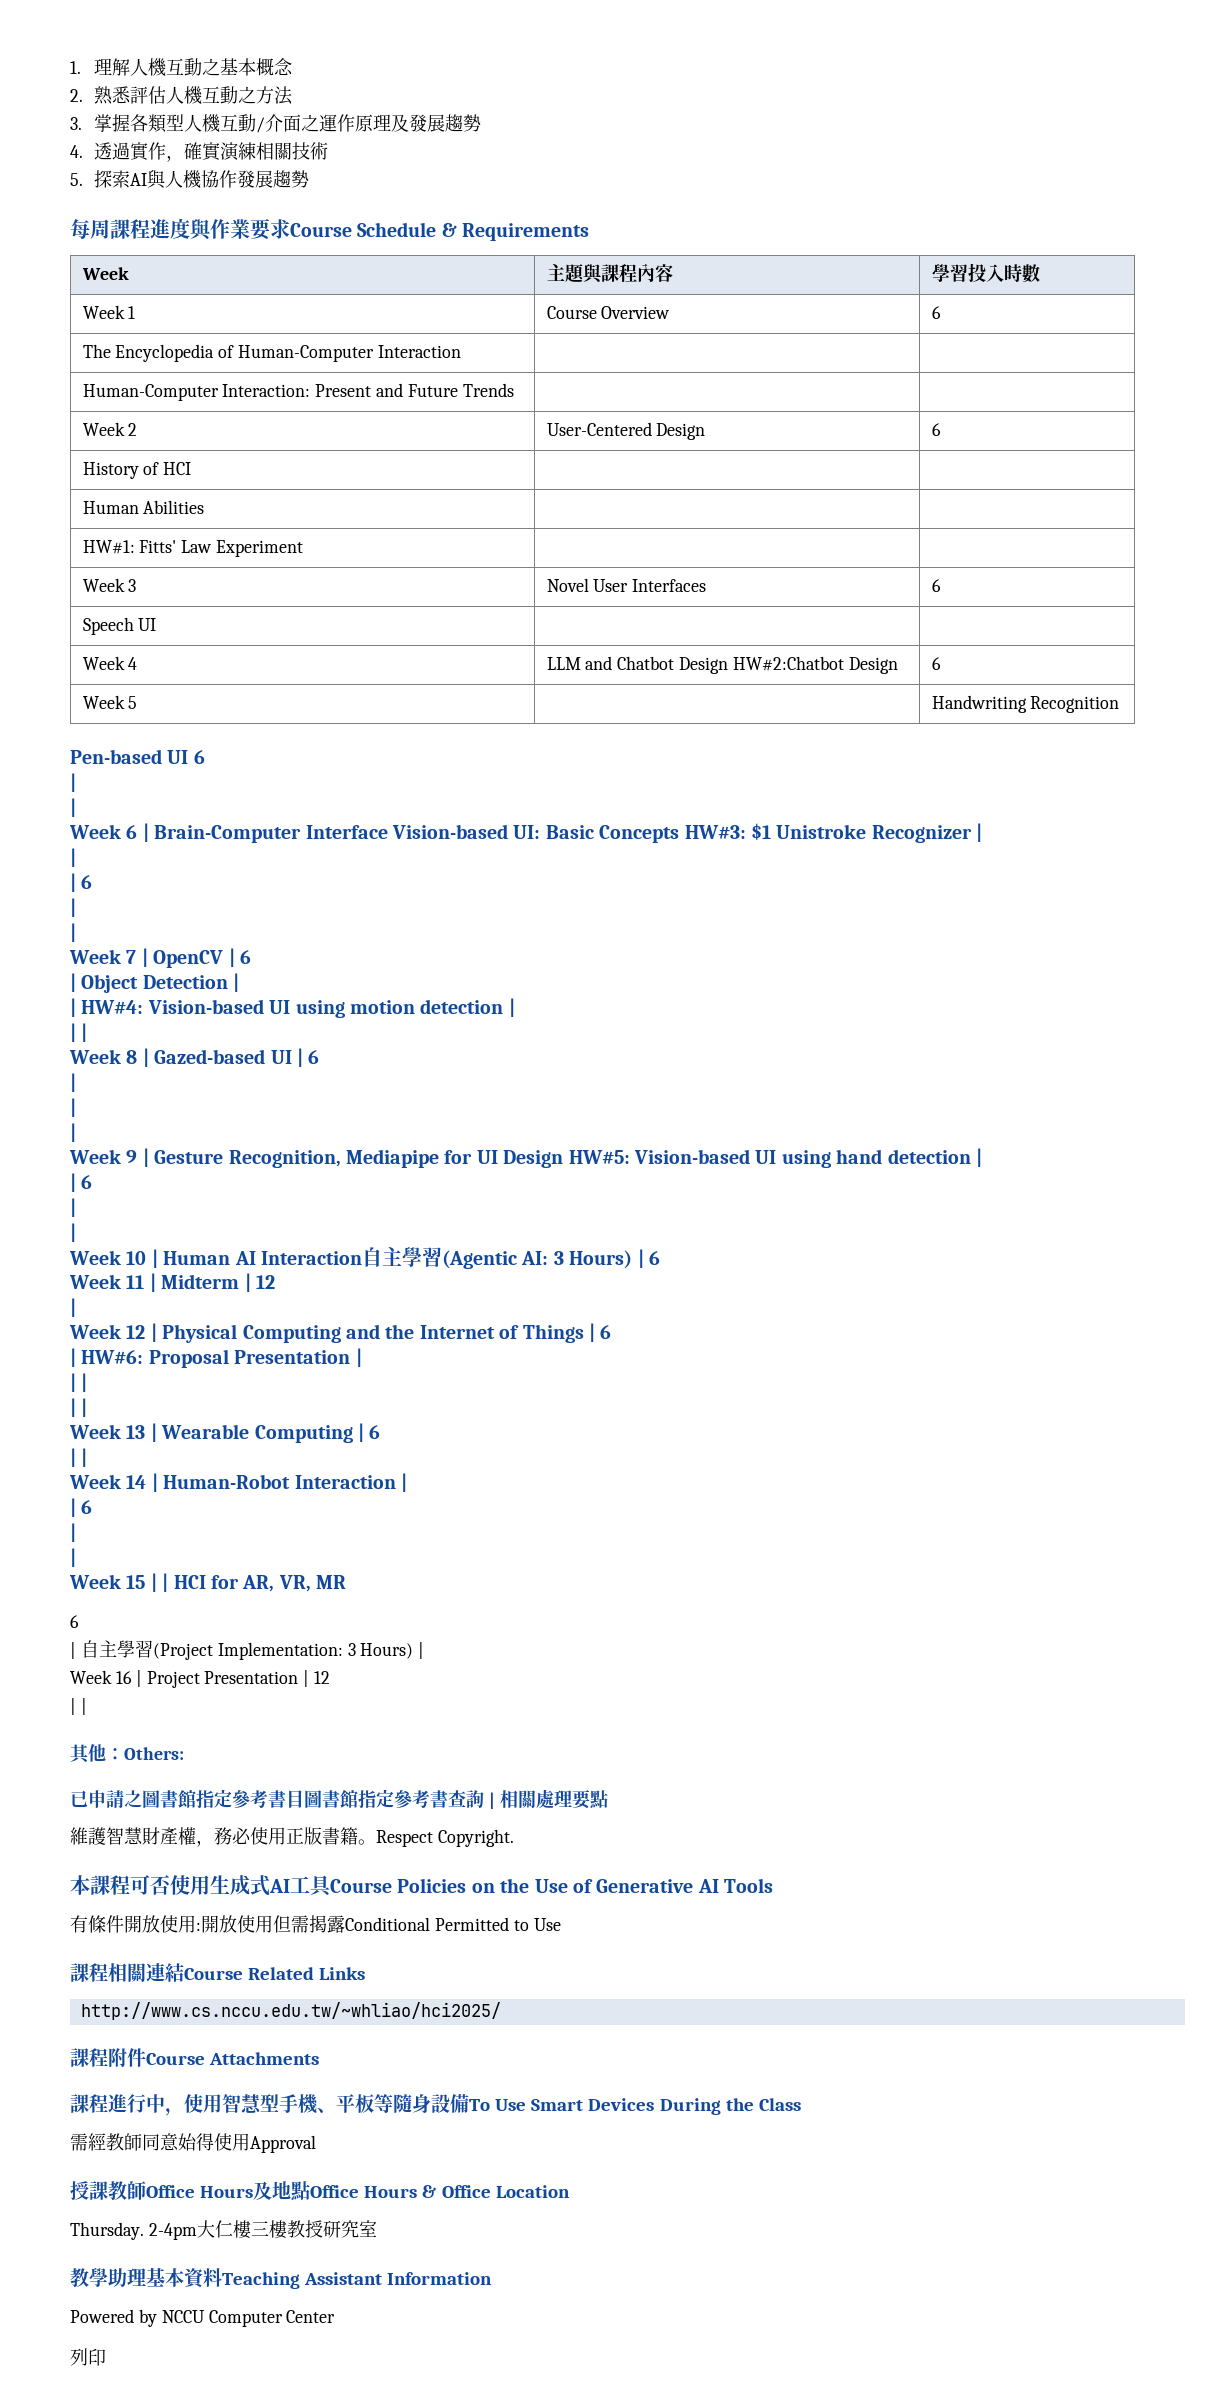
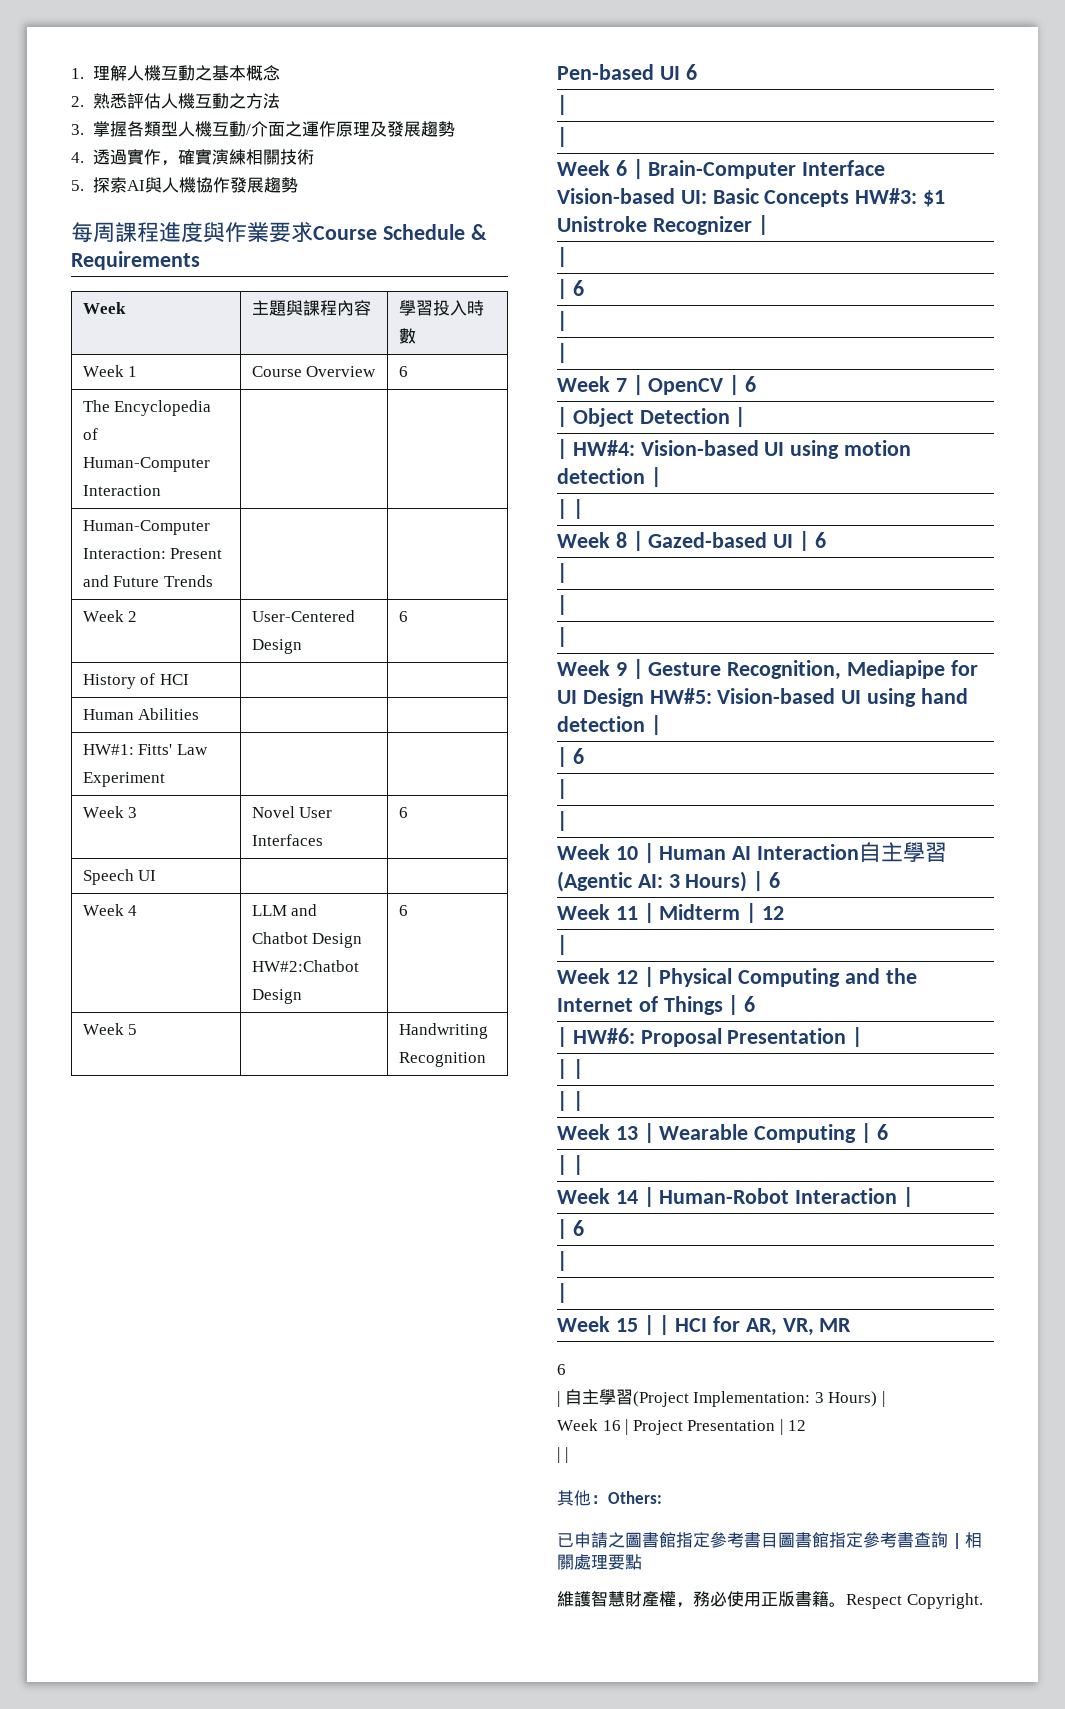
- 本課程可否使用生成式AI工具Course Policies on the Use of Generative AI Tools
- 有條件開放使用:開放使用但需揭露Conditional Permitted to Use
- 課程相關連結Course Related Links
- http://www.cs.nccu.edu.tw/~whliao/hci2025/
- 課程附件Course Attachments
- 課程進行中，使用智慧型手機、平板等隨身設備To Use Smart Devices During the Class
- 需經教師同意始得使用Approval
- 授課教師Office Hours及地點Office Hours & Office Location
- Thursday. 2-4pm大仁樓三樓教授研究室
- 教學助理基本資料Teaching Assistant Information
- Powered by NCCU Computer Center
- 列印

